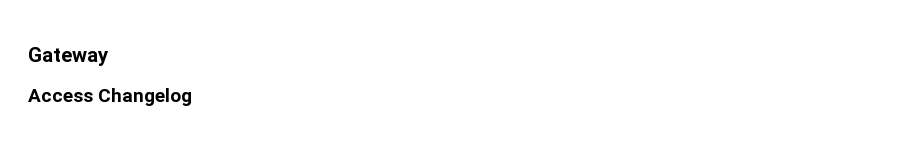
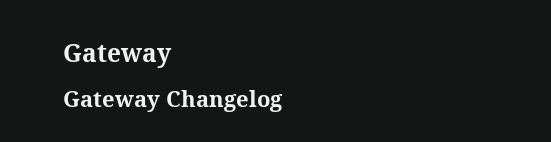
- Access Changelog
+ Gateway Changelog

